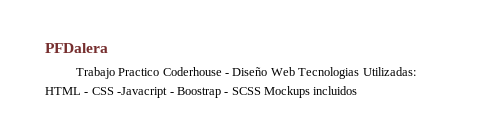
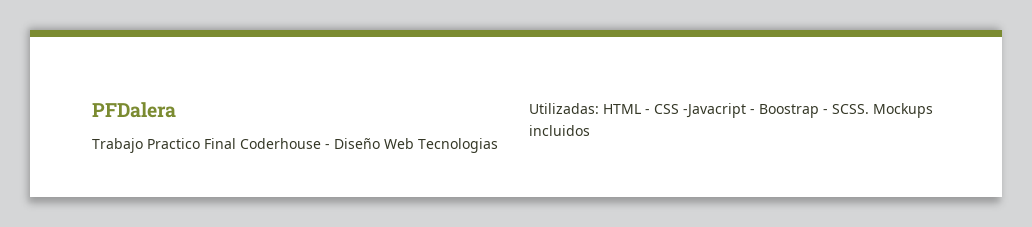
- Trabajo Practico Coderhouse - Diseño Web Tecnologias Utilizadas: HTML - CSS -Javacript - Boostrap - SCSS Mockups incluidos
+ Trabajo Practico Final Coderhouse - Diseño Web Tecnologias Utilizadas: HTML - CSS -Javacript - Boostrap - SCSS. Mockups incluidos

